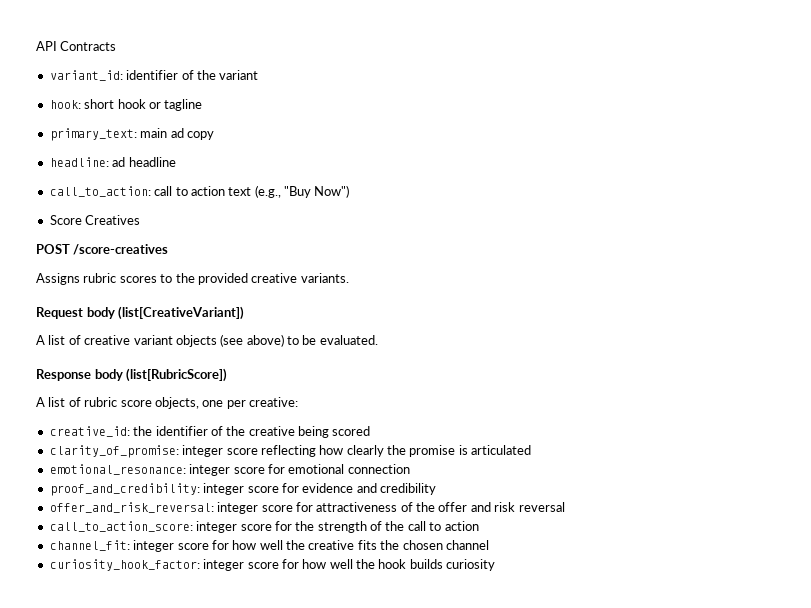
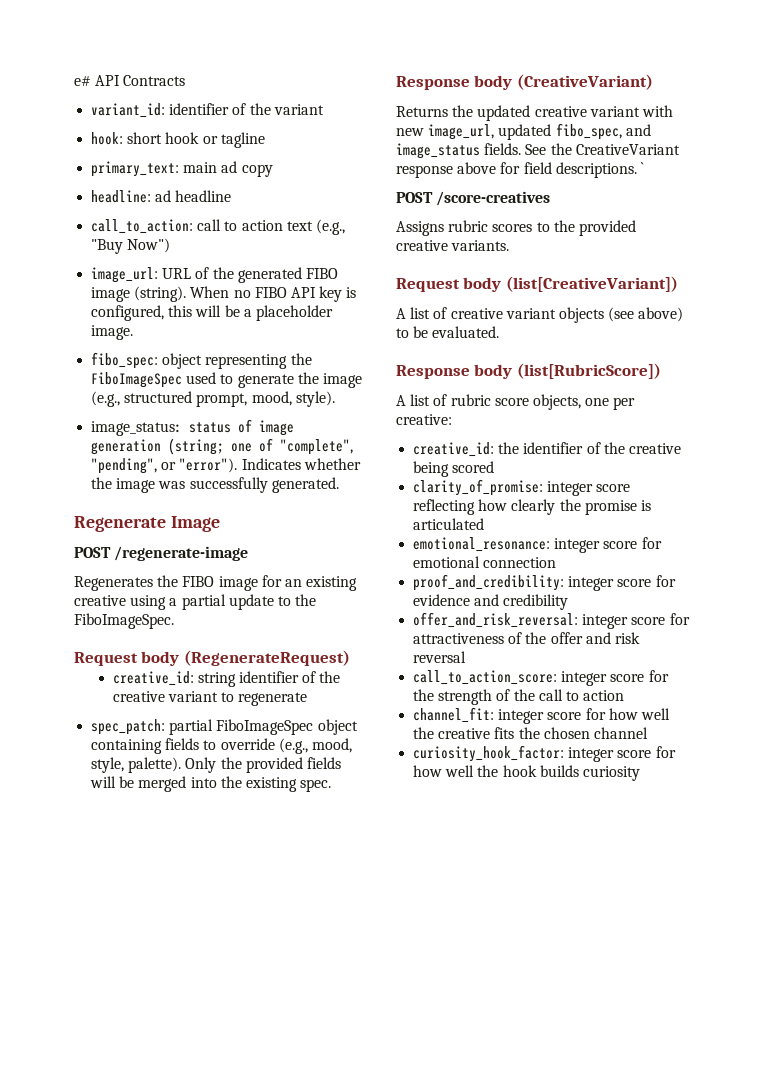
- API Contracts
+ e# API Contracts
- Score Creatives
+ image_url: URL of the generated FIBO image (string). When no FIBO API key is configured, this will be a placeholder image.
+ fibo_spec: object representing the FiboImageSpec used to generate the image (e.g., structured prompt, mood, style).
+ image_status: status of image generation (string; one of "complete", "pending", or "error"). Indicates whether the image was successfully generated.
+ Regenerate Image
+ POST /regenerate-image
+ Regenerates the FIBO image for an existing creative using a partial update to the FiboImageSpec.
+ Request body (RegenerateRequest)
+ creative_id: string identifier of the creative variant to regenerate
+ spec_patch: partial FiboImageSpec object containing fields to override (e.g., mood, style, palette). Only the provided fields will be merged into the existing spec.
+ Response body (CreativeVariant)
+ Returns the updated creative variant with new image_url, updated fibo_spec, and image_status fields. See the CreativeVariant response above for field descriptions. `

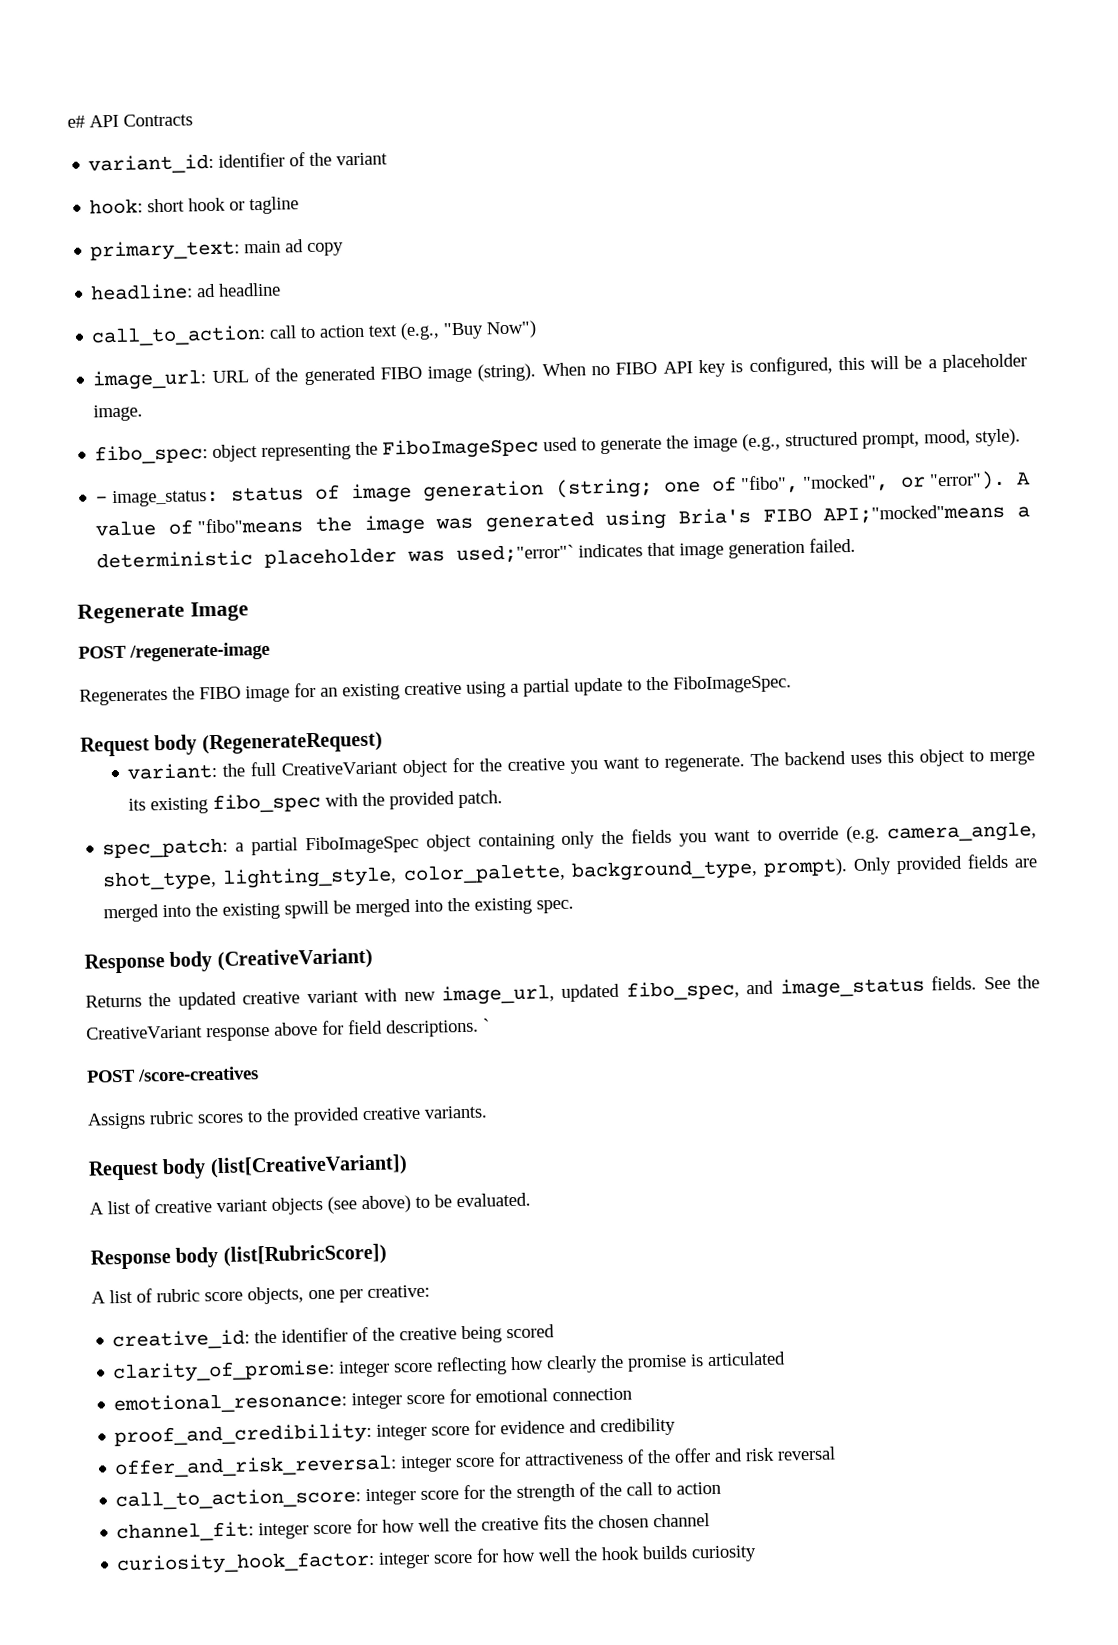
- image_status: status of image generation (string; one of "complete", "pending", or "error"). Indicates whether the image was successfully generated.
+ - image_status: status of image generation (string; one of "fibo", "mocked", or "error"). A value of "fibo"means the image was generated using Bria's FIBO API;"mocked"means a deterministic placeholder was used;"error"` indicates that image generation failed.
- creative_id: string identifier of the creative variant to regenerate
+ variant: the full CreativeVariant object for the creative you want to regenerate. The backend uses this object to merge its existing fibo_spec with the provided patch.
- spec_patch: partial FiboImageSpec object containing fields to override (e.g., mood, style, palette). Only the provided fields will be merged into the existing spec.
+ spec_patch: a partial FiboImageSpec object containing only the fields you want to override (e.g. camera_angle, shot_type, lighting_style, color_palette, background_type, prompt). Only provided fields are merged into the existing spwill be merged into the existing spec.

